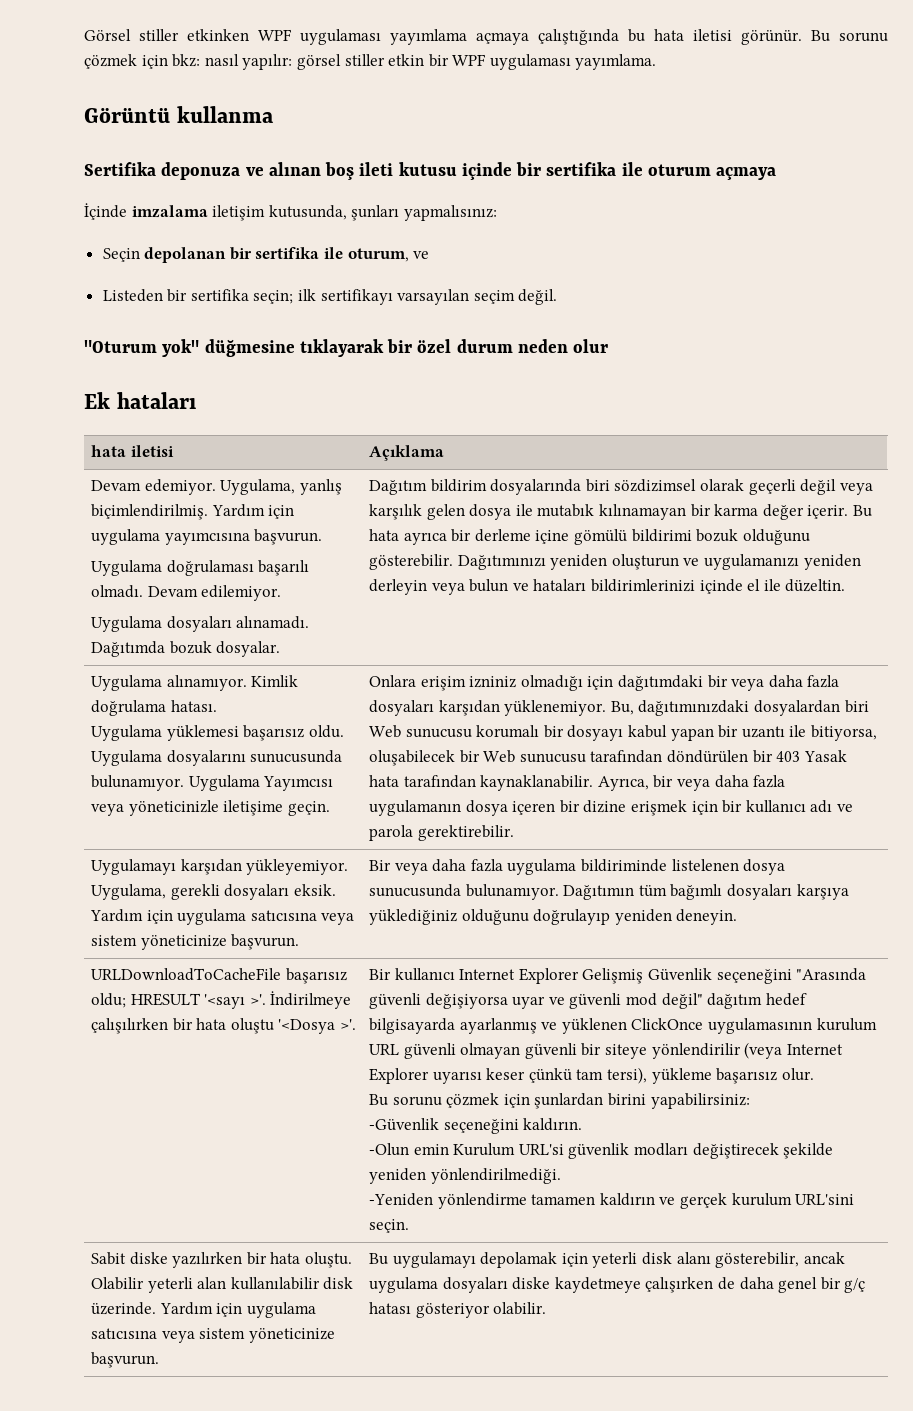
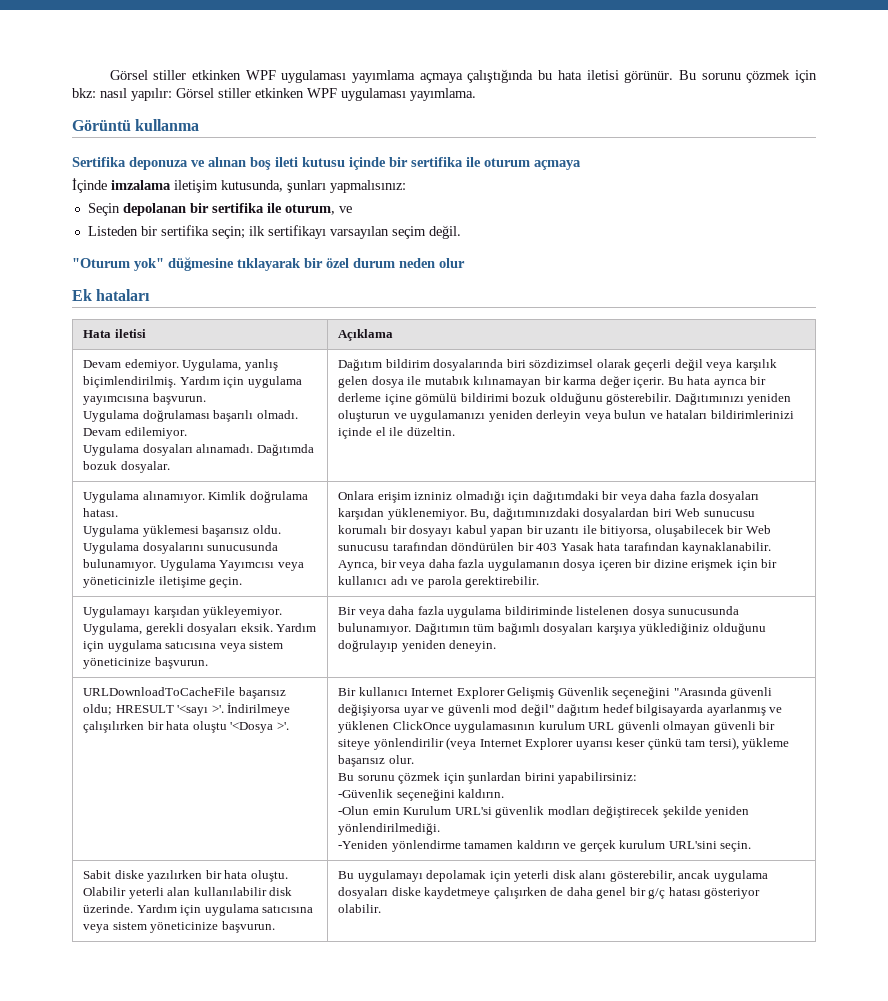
- Bu sorunu çözmek için bkz: nasıl yapılır: görsel stiller etkin bir WPF uygulaması yayımlama.
+ Bu sorunu çözmek için bkz: nasıl yapılır: Görsel stiller etkinken WPF uygulaması yayımlama.
- hata iletisi | Açıklama
+ Hata iletisi | Açıklama

